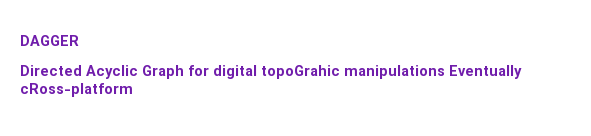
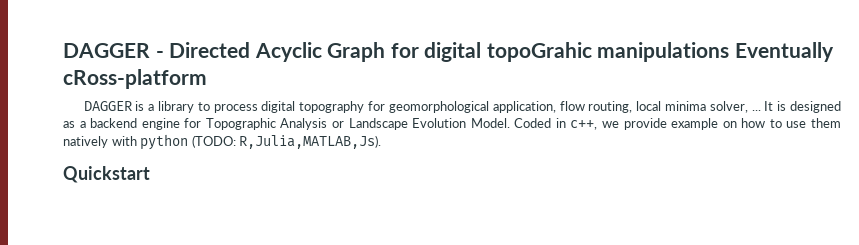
- DAGGER
- Directed Acyclic Graph for digital topoGrahic manipulations Eventually cRoss-platform
+ DAGGER - Directed Acyclic Graph for digital topoGrahic manipulations Eventually cRoss-platform
+ DAGGER is a library to process digital topography for geomorphological application, flow routing, local minima solver, ... It is designed as a backend engine for Topographic Analysis or Landscape Evolution Model. Coded in c++, we provide example on how to use them natively with python (TODO: R,Julia,MATLAB,Js).
+ Quickstart

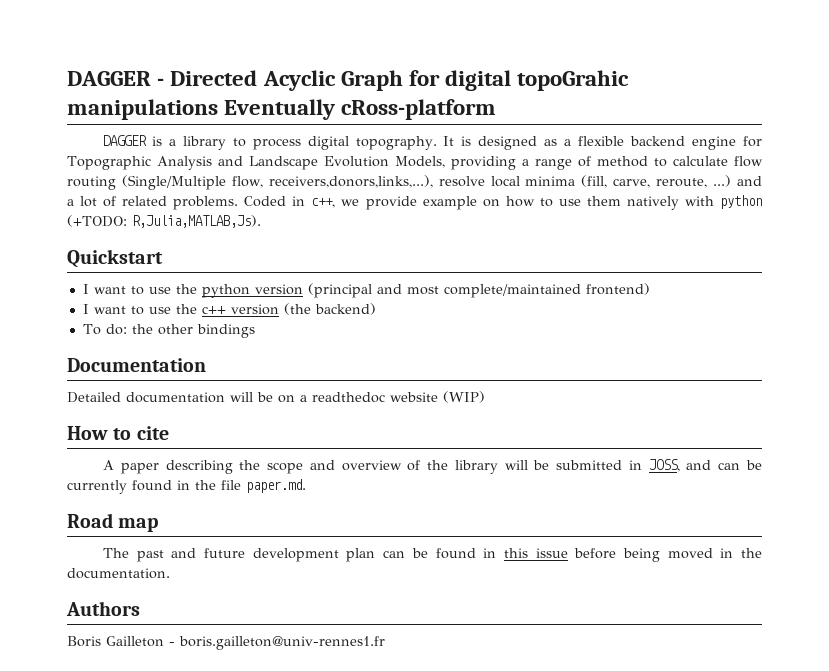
- DAGGER is a library to process digital topography for geomorphological application, flow routing, local minima solver, ...
+ DAGGER is a library to process digital topography.
- It is designed as a backend engine for Topographic Analysis or Landscape Evolution Model.
+ It is designed as a flexible backend engine for Topographic Analysis and Landscape Evolution Models, providing a range of method to calculate flow routing (Single/Multiple flow, receivers,donors,links,...), resolve local minima (fill, carve, reroute, ...) and a lot of related problems.
- Coded in c++, we provide example on how to use them natively with python (TODO: R,Julia,MATLAB,Js).
+ Coded in c++, we provide example on how to use them natively with python (+TODO: R,Julia,MATLAB,Js).
+ I want to use the python version (principal and most complete/maintained frontend)
+ I want to use the c++ version (the backend)
+ To do: the other bindings
+ Documentation
+ Detailed documentation will be on a readthedoc website (WIP)
+ How to cite
+ A paper describing the scope and overview of the library will be submitted in JOSS, and can be currently found in the file paper.md.
+ Road map
+ The past and future development plan can be found in this issue before being moved in the documentation.
+ Authors
+ Boris Gailleton - boris.gailleton@univ-rennes1.fr

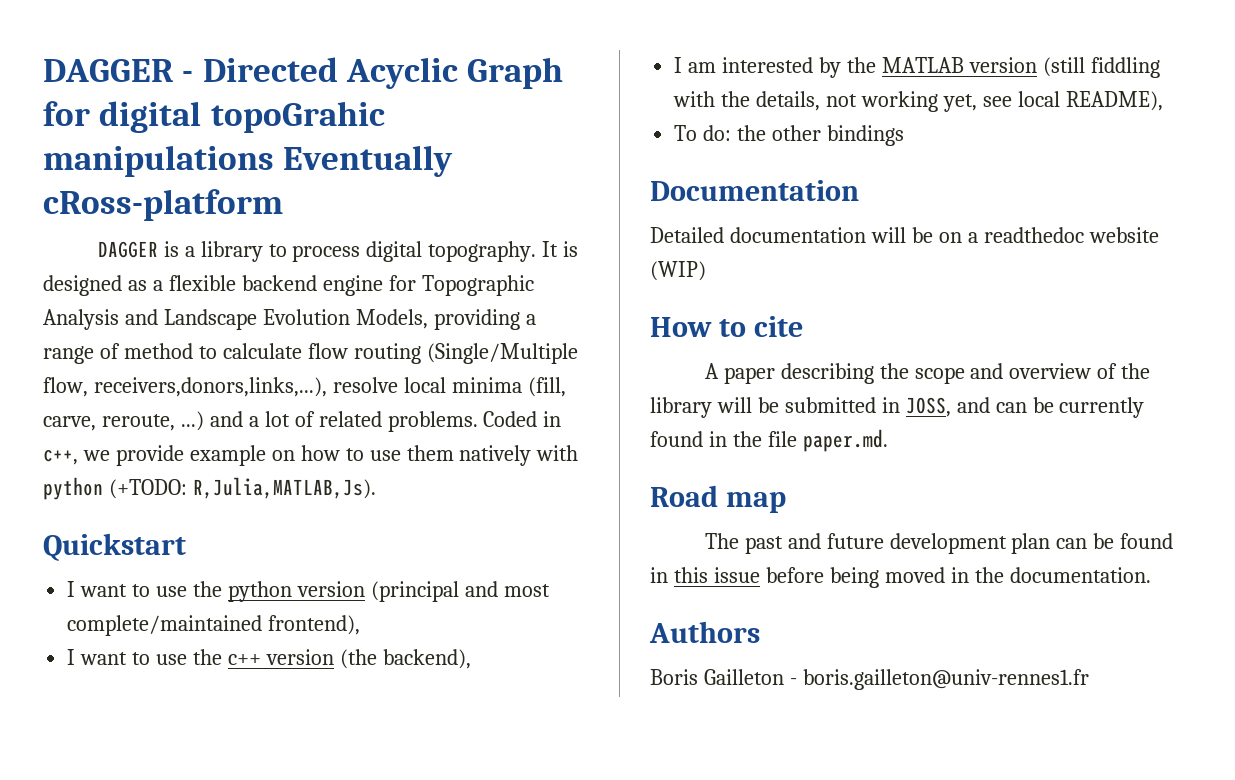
- I want to use the python version (principal and most complete/maintained frontend)
+ I want to use the python version (principal and most complete/maintained frontend),
- I want to use the c++ version (the backend)
+ I want to use the c++ version (the backend),
+ I am interested by the MATLAB version (still fiddling with the details, not working yet, see local README),

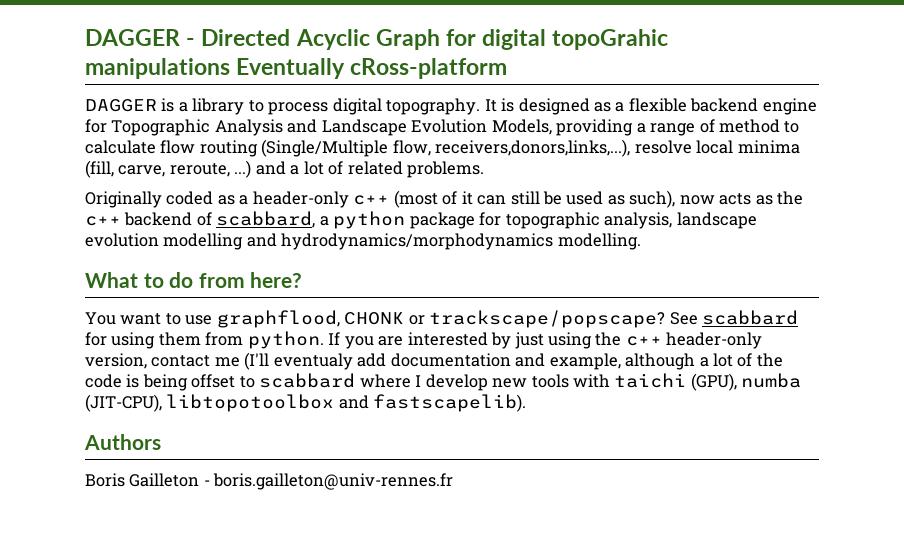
- It is designed as a flexible backend engine for Topographic Analysis and Landscape Evolution Models, providing a range of method to calculate flow routing (Single/Multiple flow, receivers,donors,links,...), resolve local minima (fill, carve, reroute, ...) and a lot of related problems. Coded in c++, we provide example on how to use them natively with python (+TODO: R,Julia,MATLAB,Js).
- Quickstart
- I want to use the python version (principal and most complete/maintained frontend),
- I want to use the c++ version (the backend),
- I am interested by the MATLAB version (still fiddling with the details, not working yet, see local README),
- To do: the other bindings
- Documentation
- Detailed documentation will be on a readthedoc website (WIP)
- How to cite
- A paper describing the scope and overview of the library will be submitted in JOSS, and can be currently found in the file paper.md.
- Road map
- The past and future development plan can be found in this issue before being moved in the documentation.
+ It is designed as a flexible backend engine for Topographic Analysis and Landscape Evolution Models, providing a range of method to calculate flow routing (Single/Multiple flow, receivers,donors,links,...), resolve local minima (fill, carve, reroute, ...) and a lot of related problems.
+ Originally coded as a header-only c++ (most of it can still be used as such), now acts as the c++ backend of scabbard, a python package for topographic analysis, landscape evolution modelling and hydrodynamics/morphodynamics modelling.
+ What to do from here?
+ You want to use graphflood, CHONK or trackscape/popscape? See scabbard for using them from python. If you are interested by just using the c++ header-only version, contact me (I'll eventualy add documentation and example, although a lot of the code is being offset to scabbard where I develop new tools with taichi (GPU), numba (JIT-CPU), libtopotoolbox and fastscapelib).
- Boris Gailleton - boris.gailleton@univ-rennes1.fr
+ Boris Gailleton - boris.gailleton@univ-rennes.fr

